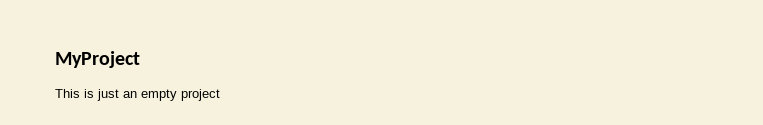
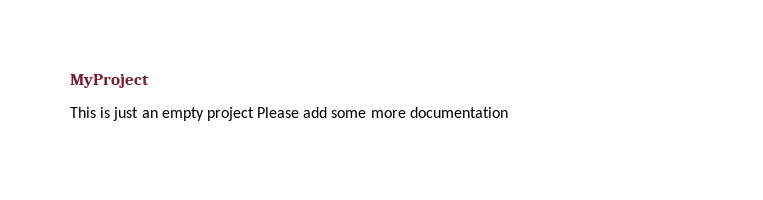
- This is just an empty project
+ This is just an empty project Please add some more documentation

